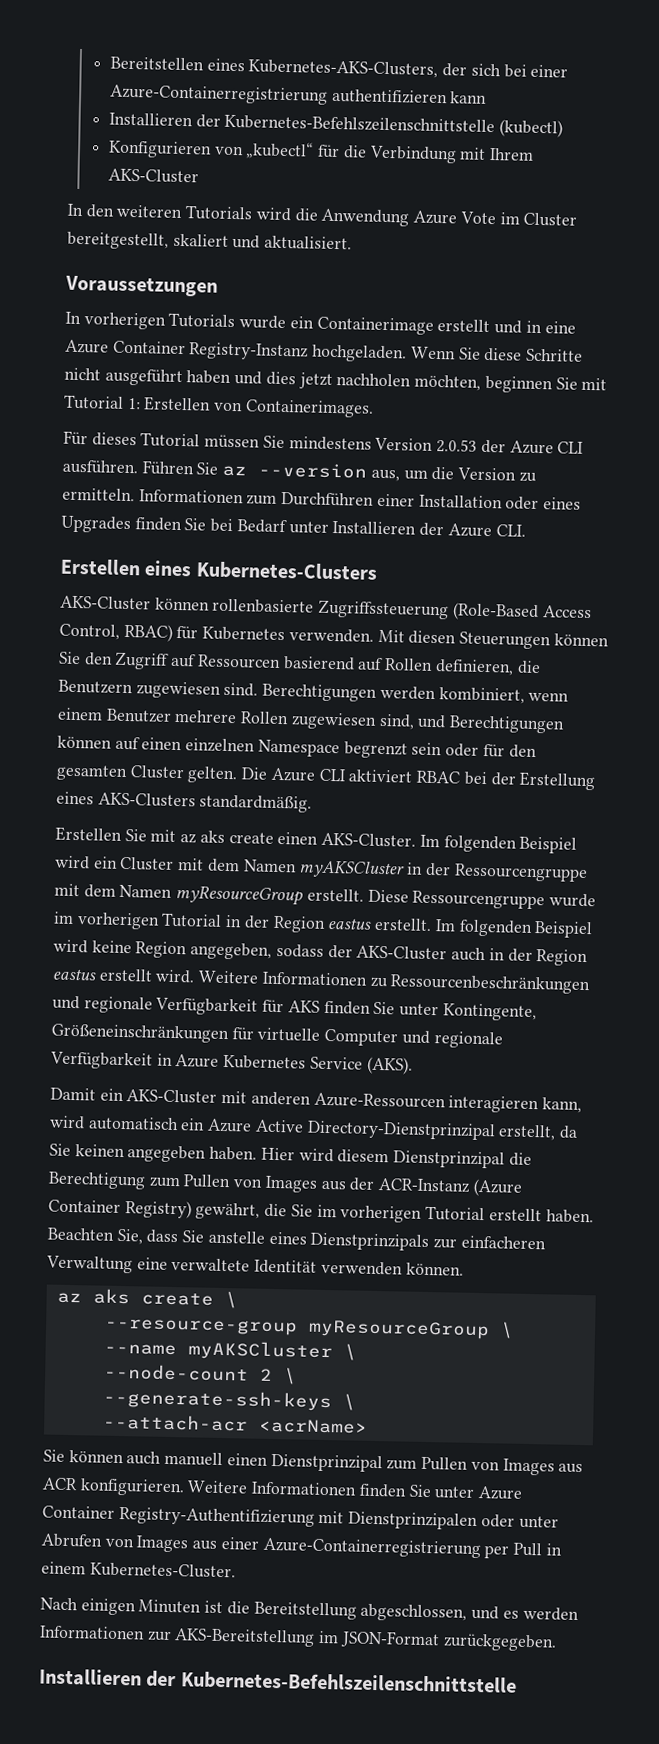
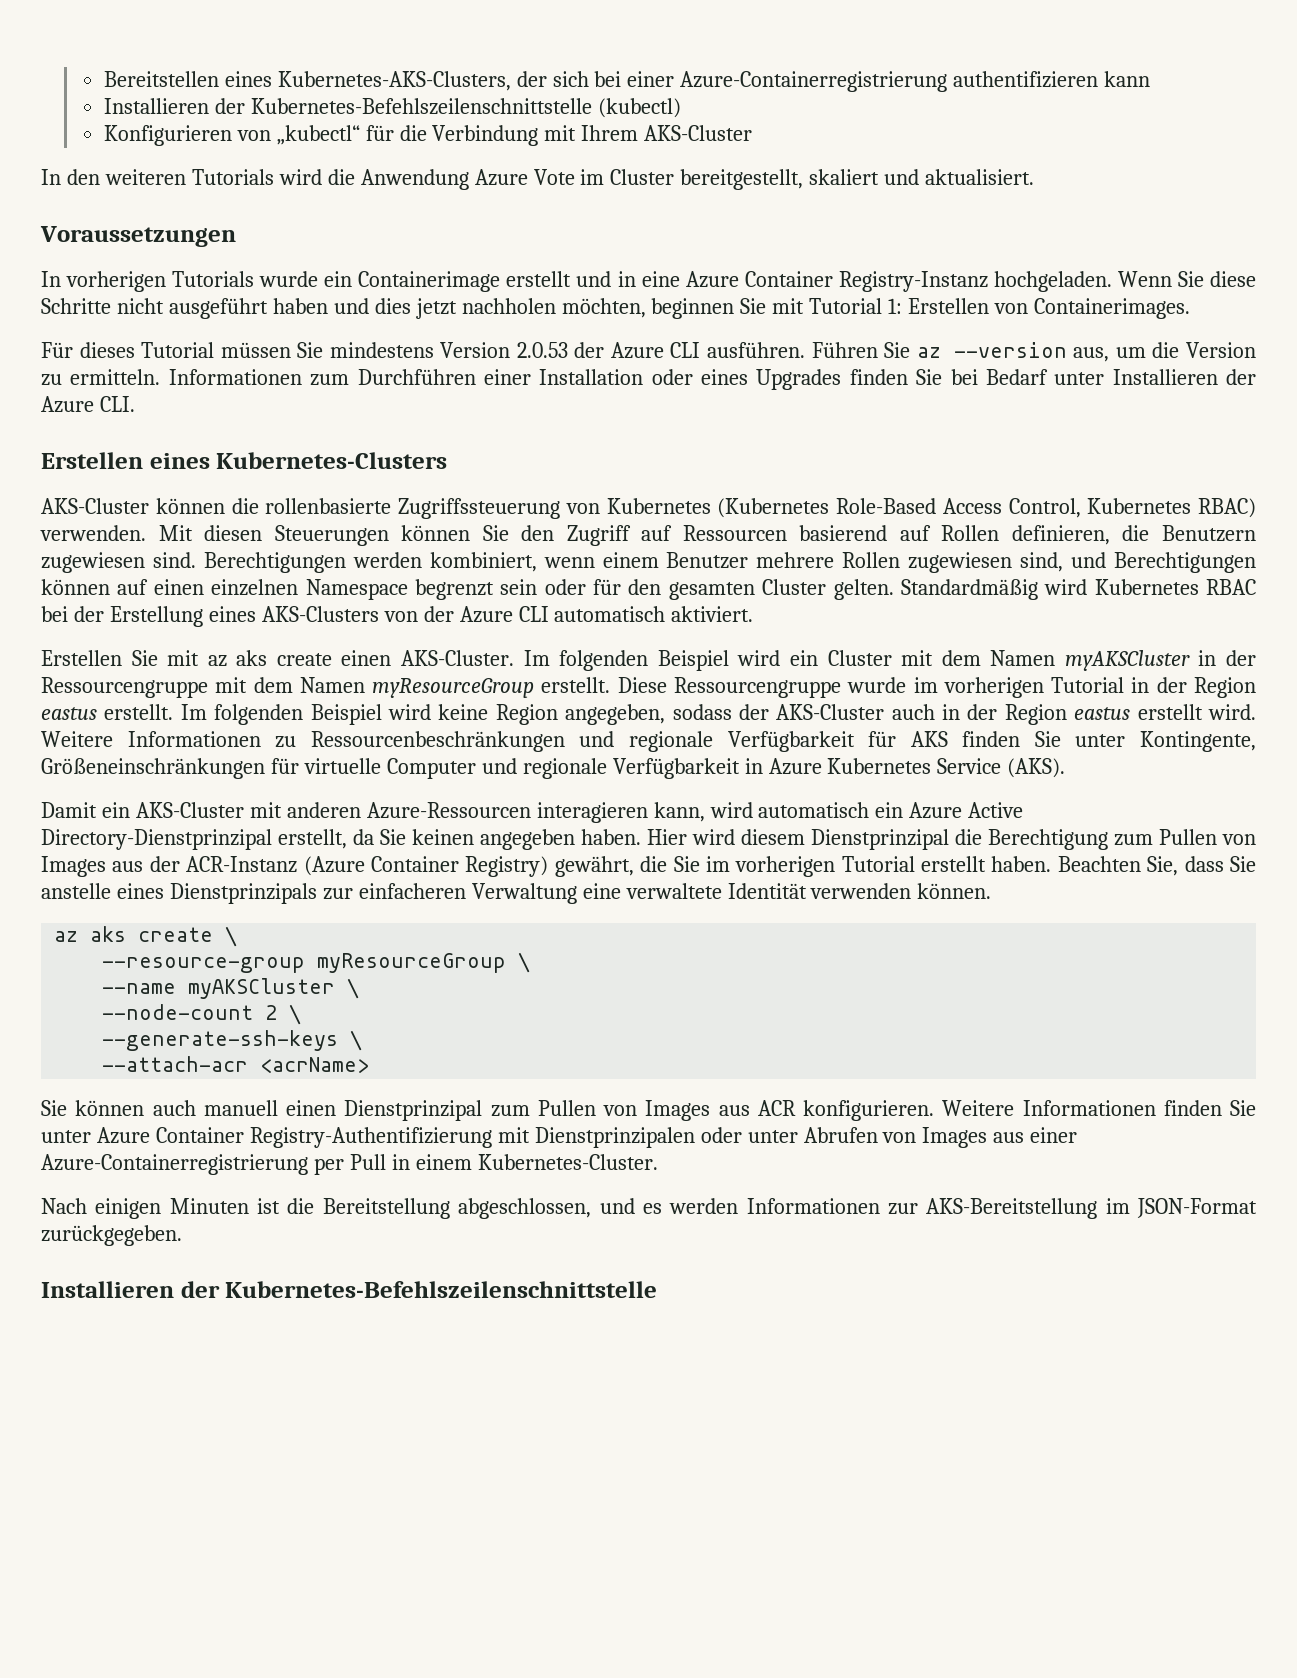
- AKS-Cluster können rollenbasierte Zugriffssteuerung (Role-Based Access Control, RBAC) für Kubernetes verwenden.
+ AKS-Cluster können die rollenbasierte Zugriffssteuerung von Kubernetes (Kubernetes Role-Based Access Control, Kubernetes RBAC) verwenden.
- Die Azure CLI aktiviert RBAC bei der Erstellung eines AKS-Clusters standardmäßig.
+ Standardmäßig wird Kubernetes RBAC bei der Erstellung eines AKS-Clusters von der Azure CLI automatisch aktiviert.

